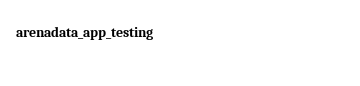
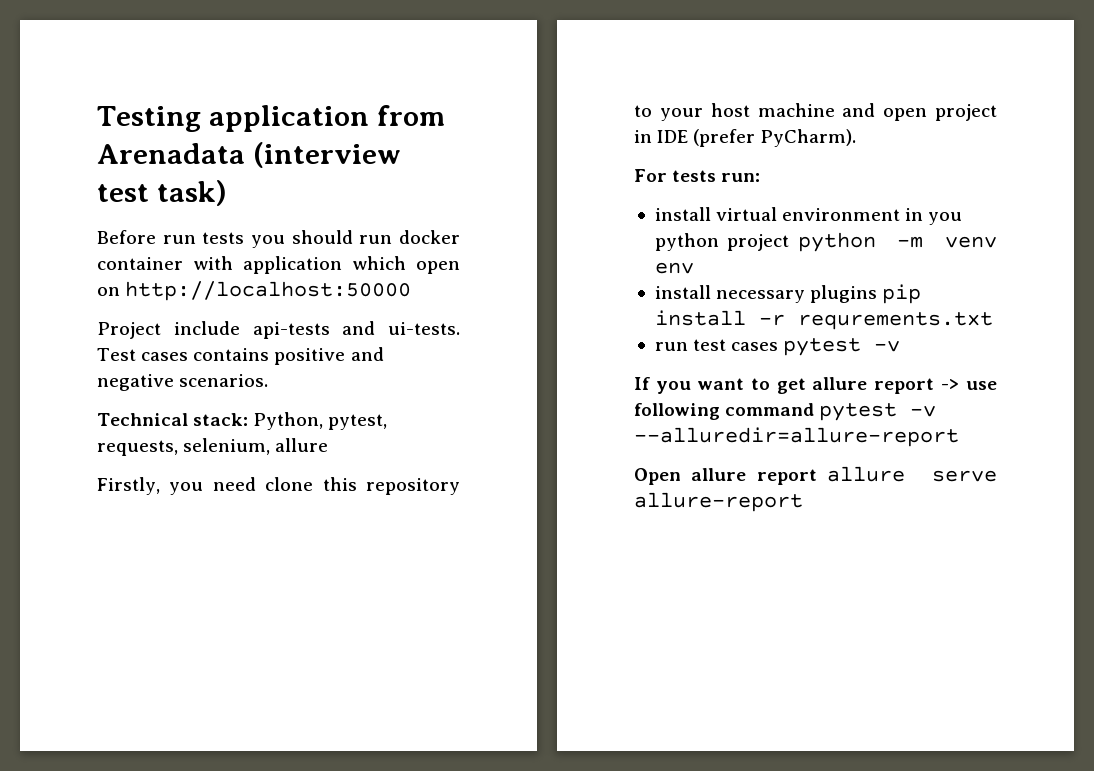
- arenadata_app_testing
+ Testing application from Arenadata (interview test task)
+ Before run tests you should run docker container with application which open on http://localhost:50000
+ Project include api-tests and ui-tests. Test cases contains positive and negative scenarios.
+ Technical stack: Python, pytest, requests, selenium, allure
+ Firstly, you need clone this repository to your host machine and open project in IDE (prefer PyCharm).
+ For tests run:
+ install virtual environment in you python project python -m venv env
+ install necessary plugins pip install -r requrements.txt
+ run test cases pytest -v
+ If you want to get allure report -> use following command pytest -v --alluredir=allure-report
+ Open allure report allure serve allure-report

